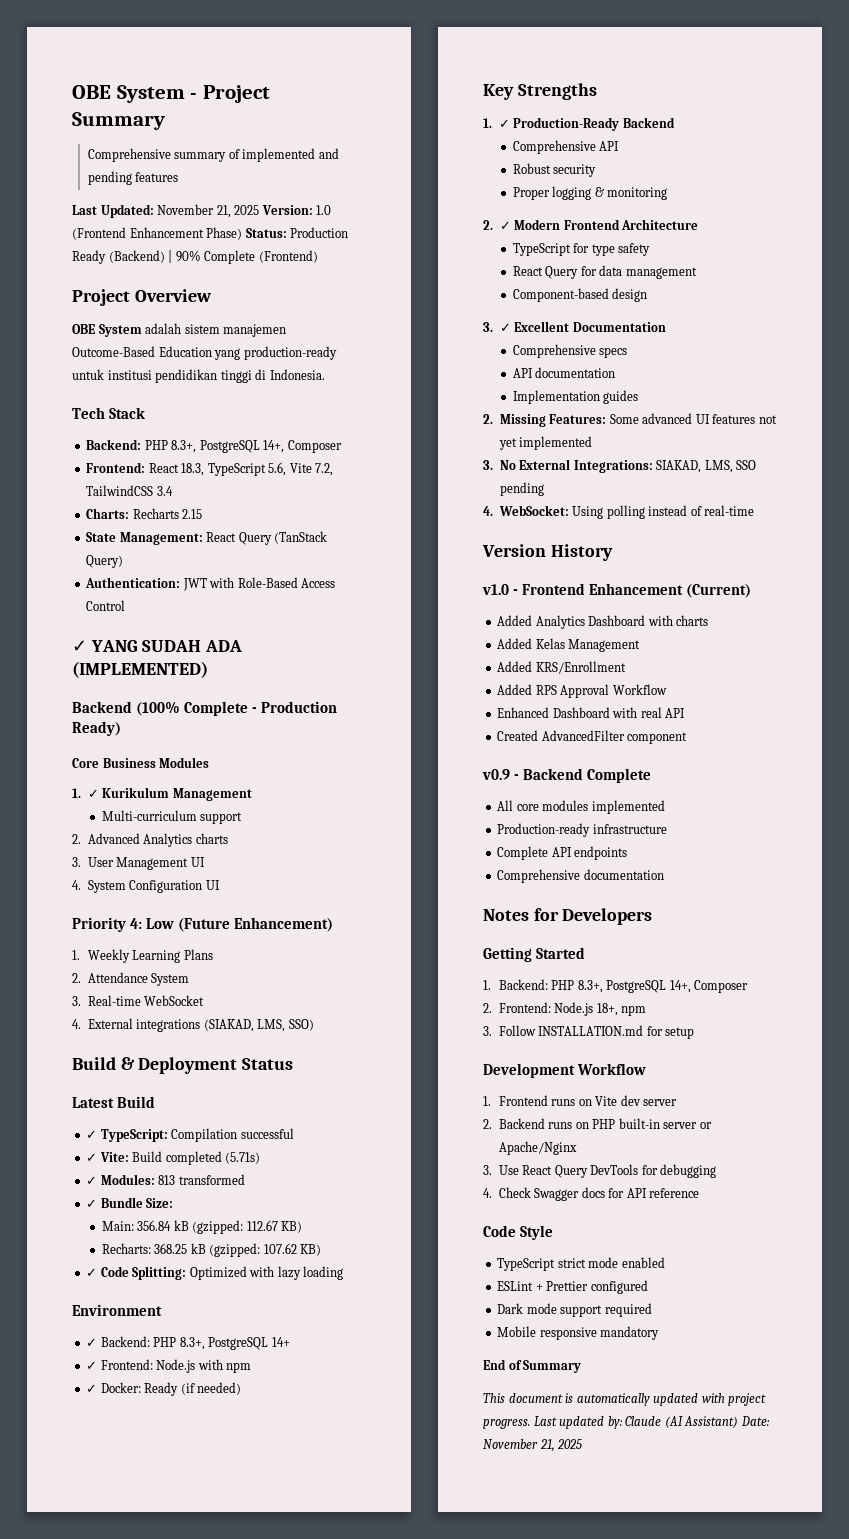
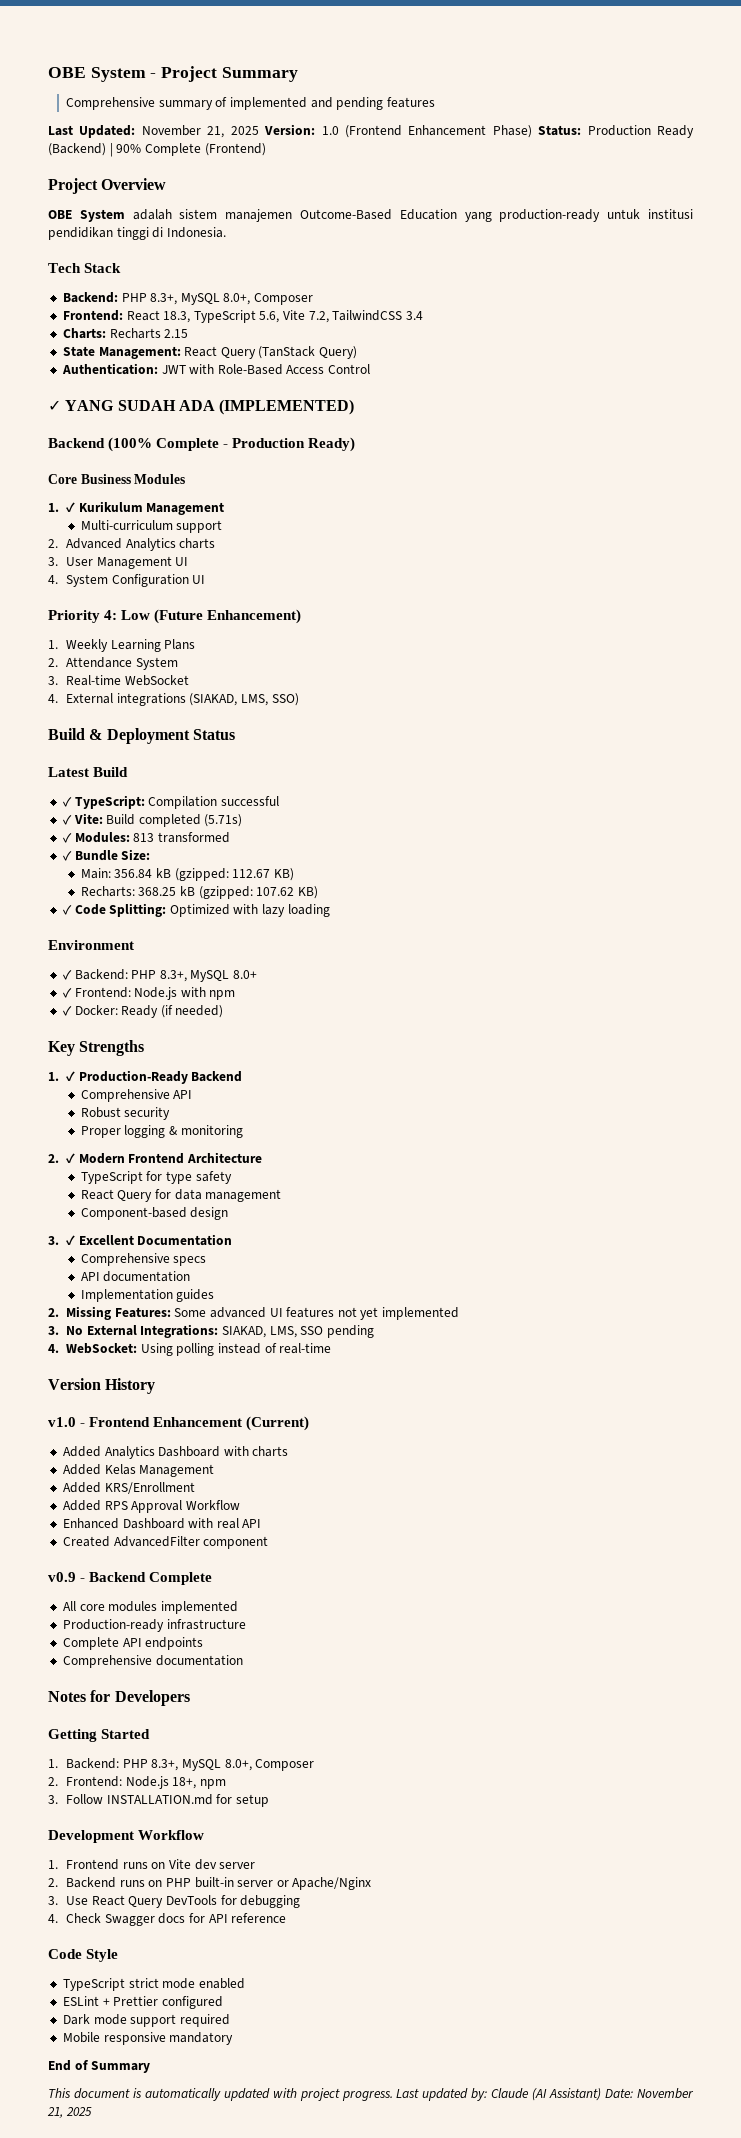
  Tech Stack
- Backend: PHP 8.3+, PostgreSQL 14+, Composer
+ Backend: PHP 8.3+, MySQL 8.0+, Composer
- ✓ Backend: PHP 8.3+, PostgreSQL 14+
+ ✓ Backend: PHP 8.3+, MySQL 8.0+
- 1. Backend: PHP 8.3+, PostgreSQL 14+, Composer
+ 1. Backend: PHP 8.3+, MySQL 8.0+, Composer

